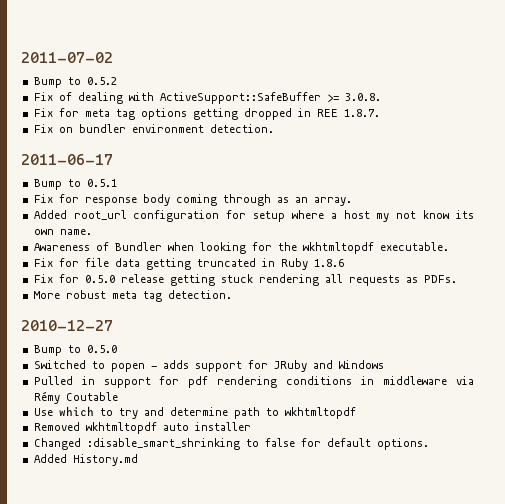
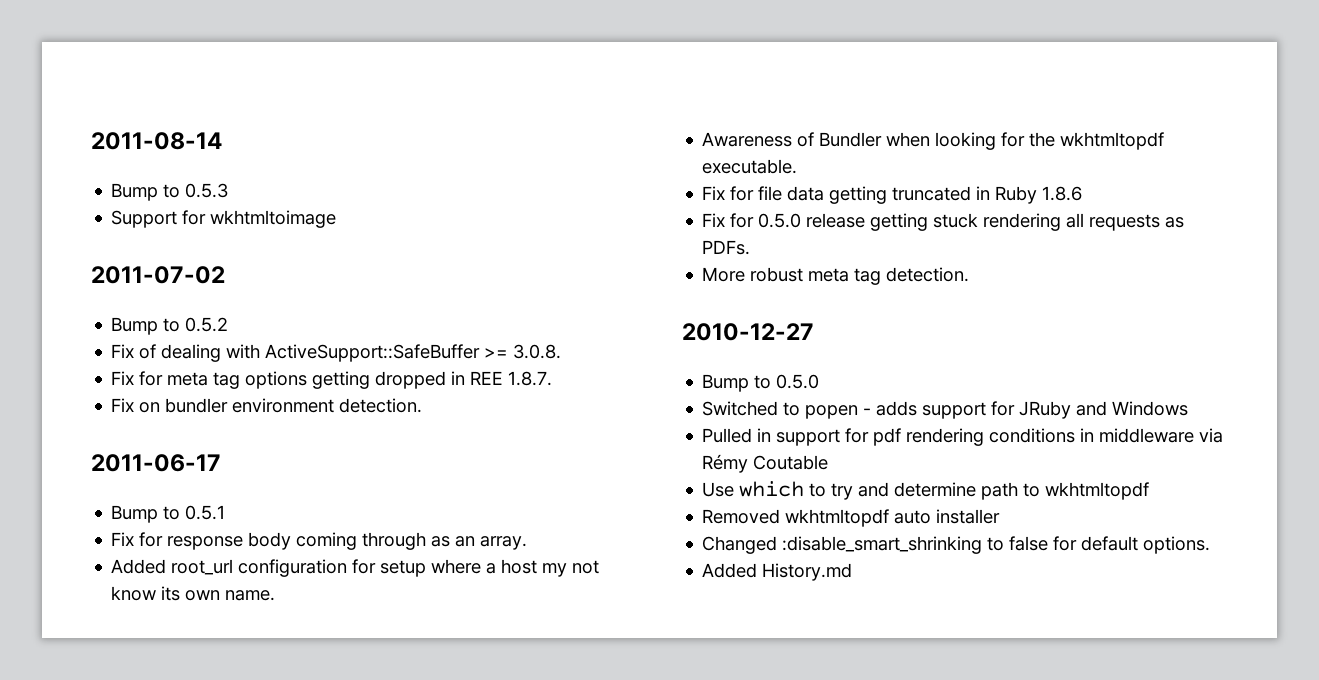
+ 2011-08-14
+ Bump to 0.5.3
+ Support for wkhtmltoimage

